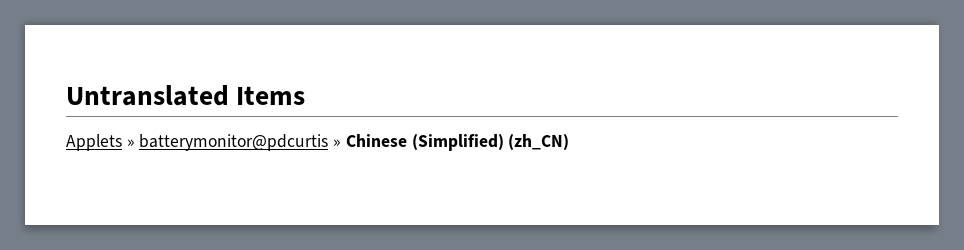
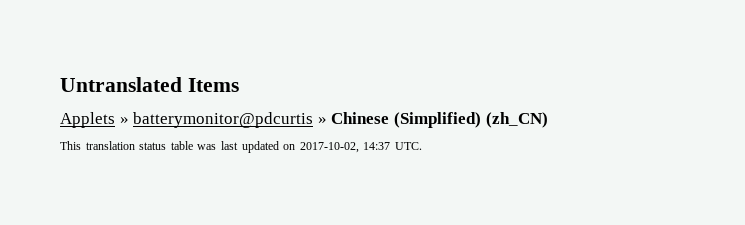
+ This translation status table was last updated on 2017-10-02, 14:37 UTC.

